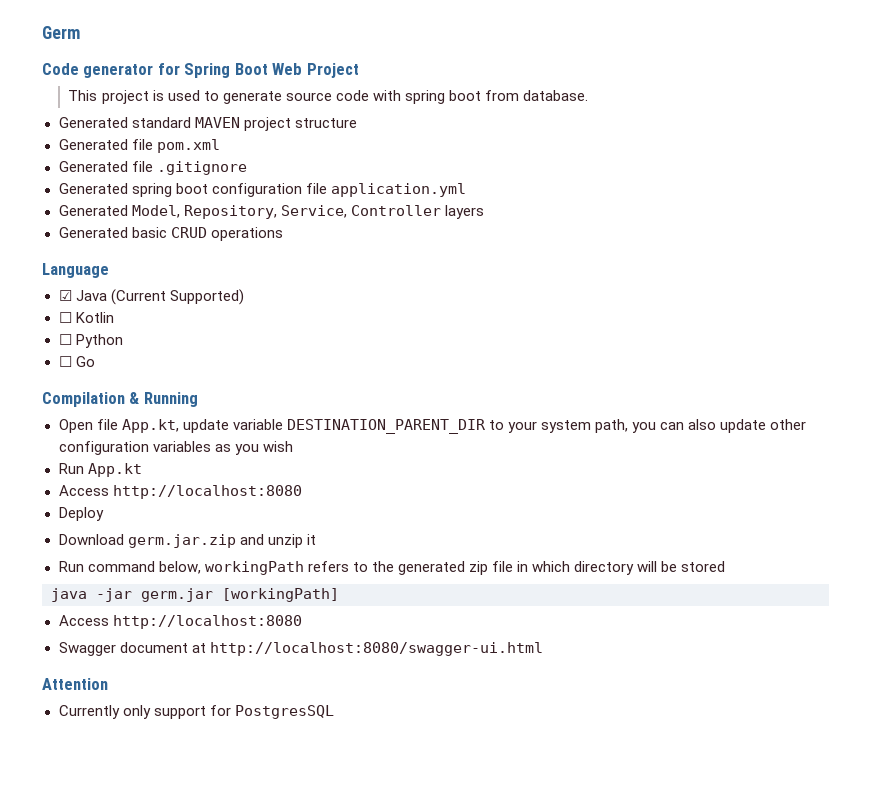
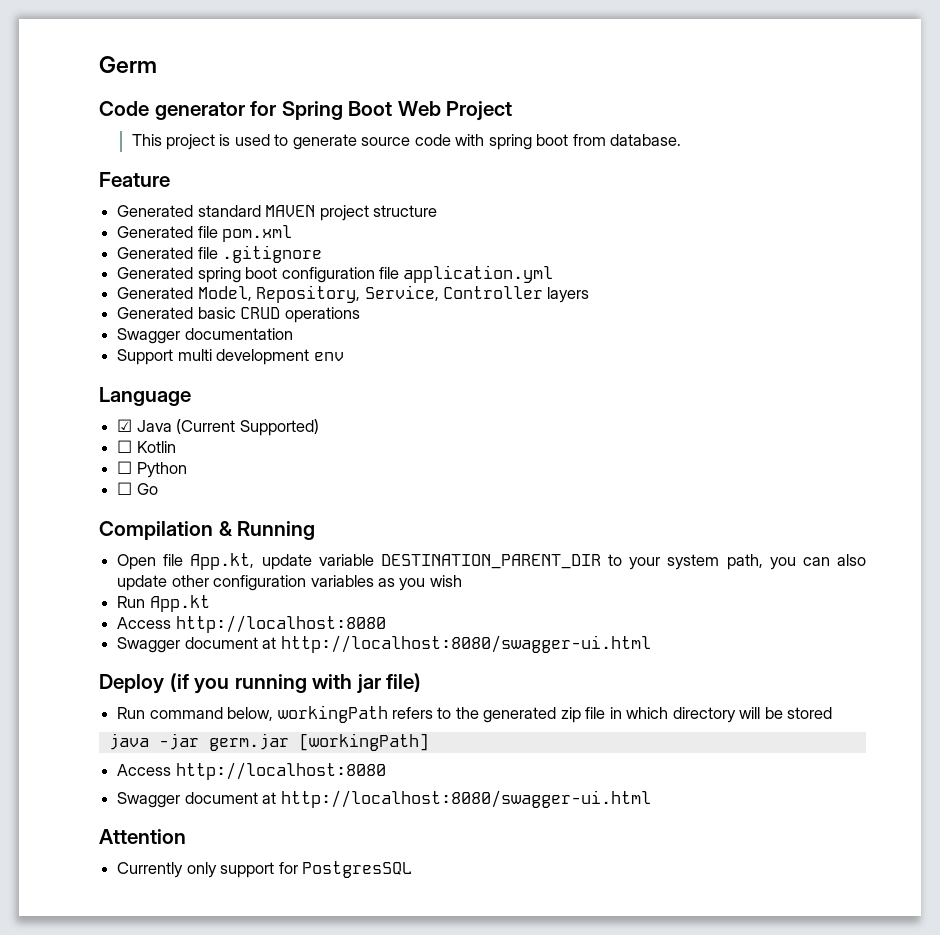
+ Feature
+ Swagger documentation
+ Support multi development env
  Run App.kt
  Access http://localhost:8080
- Deploy
- Download germ.jar.zip and unzip it
+ Swagger document at http://localhost:8080/swagger-ui.html
+ Deploy (if you running with jar file)

